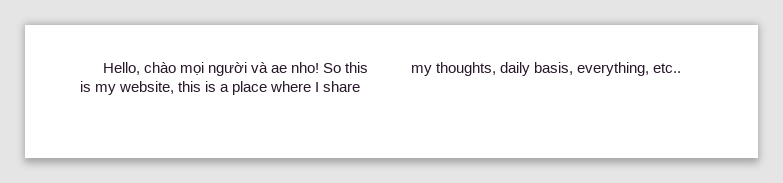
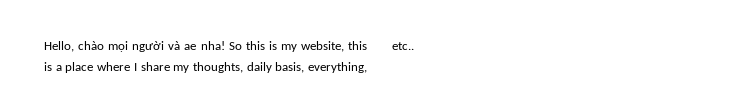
- Hello, chào mọi người và ae nho!
+ Hello, chào mọi người và ae nha!

